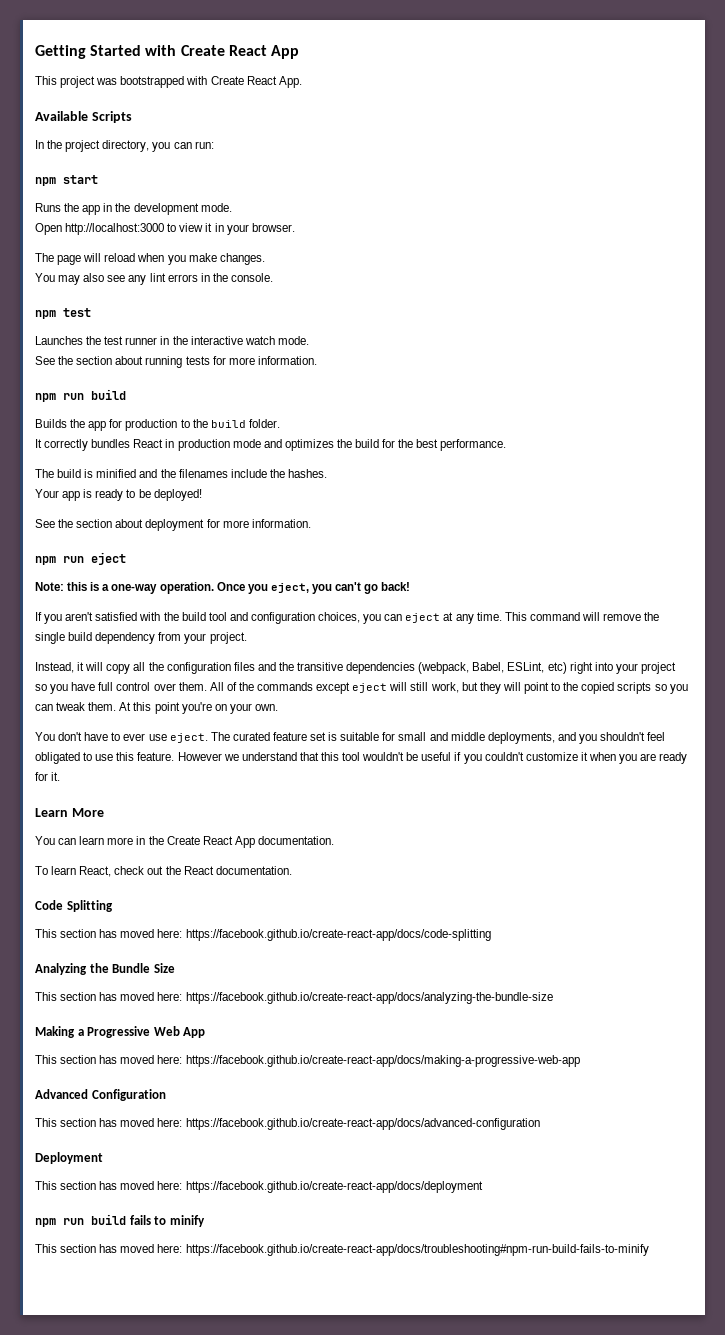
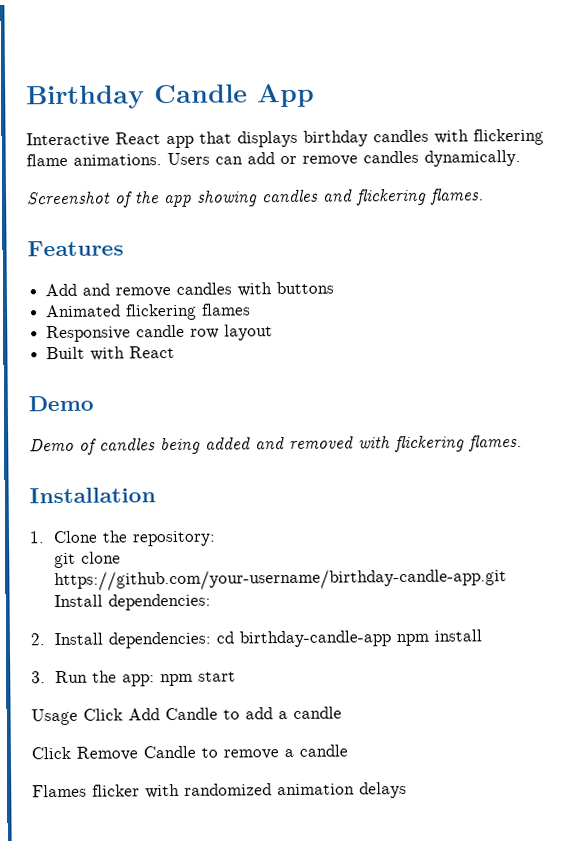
- Getting Started with Create React App
- This project was bootstrapped with Create React App.
- Available Scripts
- In the project directory, you can run:
- npm start
- Runs the app in the development mode.
- Open http://localhost:3000 to view it in your browser.
- The page will reload when you make changes.
- You may also see any lint errors in the console.
- npm test
- Launches the test runner in the interactive watch mode.
- See the section about running tests for more information.
- npm run build
- Builds the app for production to the build folder.
- It correctly bundles React in production mode and optimizes the build for the best performance.
- The build is minified and the filenames include the hashes.
- Your app is ready to be deployed!
- See the section about deployment for more information.
- npm run eject
- Note: this is a one-way operation. Once you eject, you can't go back!
- If you aren't satisfied with the build tool and configuration choices, you can eject at any time. This command will remove the single build dependency from your project.
- Instead, it will copy all the configuration files and the transitive dependencies (webpack, Babel, ESLint, etc) right into your project so you have full control over them. All of the commands except eject will still work, but they will point to the copied scripts so you can tweak them. At this point you're on your own.
- You don't have to ever use eject. The curated feature set is suitable for small and middle deployments, and you shouldn't feel obligated to use this feature. However we understand that this tool wouldn't be useful if you couldn't customize it when you are ready for it.
- Learn More
- You can learn more in the Create React App documentation.
- To learn React, check out the React documentation.
- Code Splitting
- This section has moved here: https://facebook.github.io/create-react-app/docs/code-splitting
- Analyzing the Bundle Size
- This section has moved here: https://facebook.github.io/create-react-app/docs/analyzing-the-bundle-size
- Making a Progressive Web App
- This section has moved here: https://facebook.github.io/create-react-app/docs/making-a-progressive-web-app
- Advanced Configuration
- This section has moved here: https://facebook.github.io/create-react-app/docs/advanced-configuration
- Deployment
- This section has moved here: https://facebook.github.io/create-react-app/docs/deployment
- npm run build fails to minify
- This section has moved here: https://facebook.github.io/create-react-app/docs/troubleshooting#npm-run-build-fails-to-minify
+ Birthday Candle App
+ Interactive React app that displays birthday candles with flickering flame animations. Users can add or remove candles dynamically.
+ Screenshot of the app showing candles and flickering flames.
+ Features
+ Add and remove candles with buttons
+ Animated flickering flames
+ Responsive candle row layout
+ Built with React
+ Demo
+ Demo of candles being added and removed with flickering flames.
+ Installation
+ 1. Clone the repository:
+ git clone https://github.com/your-username/birthday-candle-app.git Install dependencies:
+ 2. Install dependencies: cd birthday-candle-app npm install
+ 3. Run the app: npm start
+ Usage Click Add Candle to add a candle
+ Click Remove Candle to remove a candle
+ Flames flicker with randomized animation delays

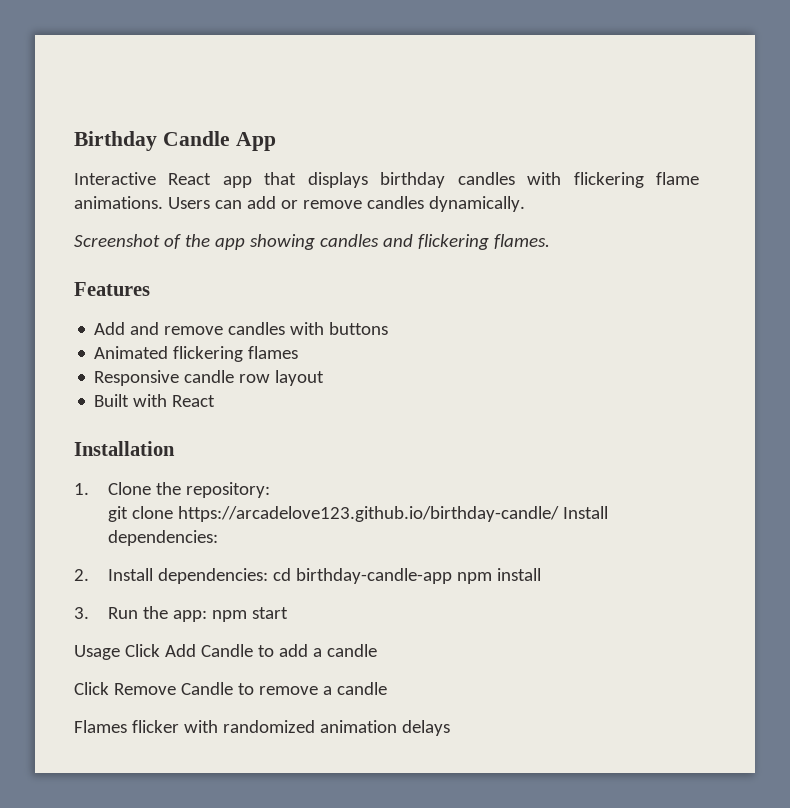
  Built with React
- Demo
- Demo of candles being added and removed with flickering flames.
- git clone https://github.com/your-username/birthday-candle-app.git Install dependencies:
+ git clone https://arcadelove123.github.io/birthday-candle/ Install dependencies:

